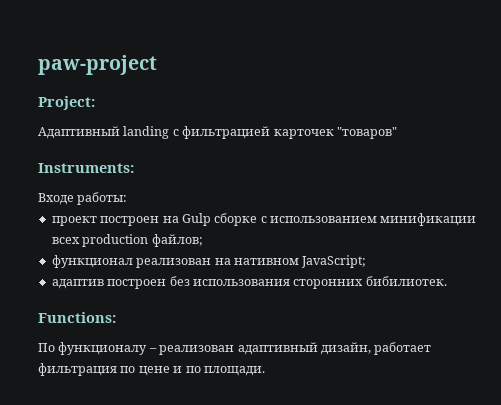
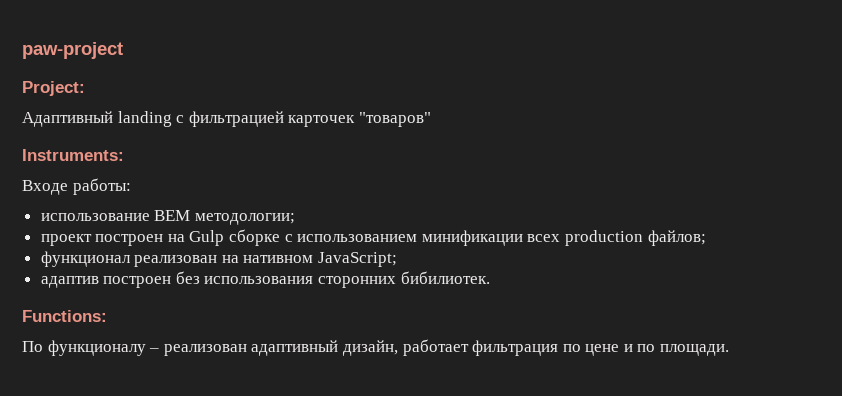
+ использование BEM методологии;

